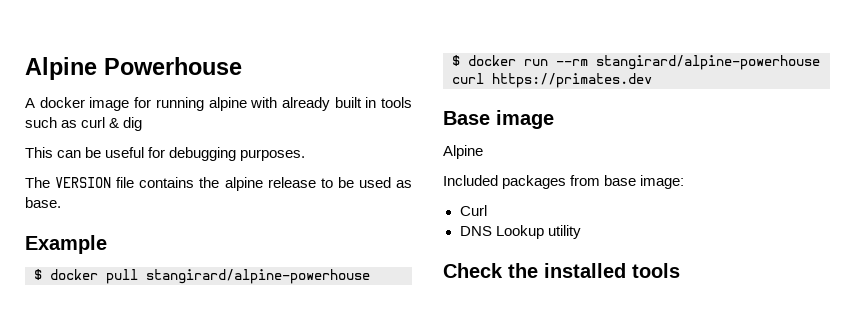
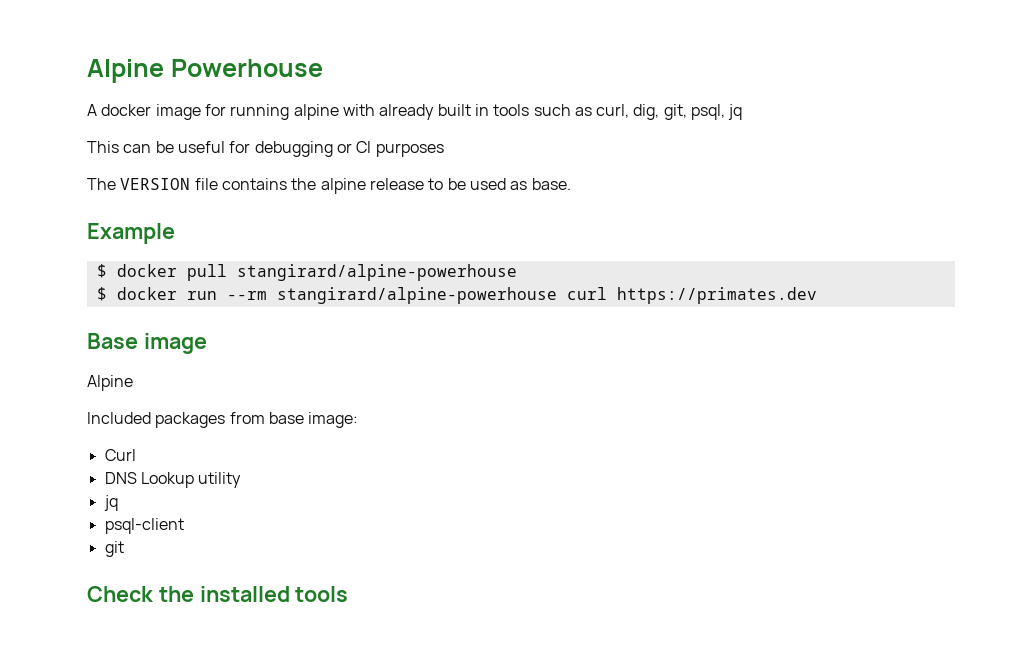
- A docker image for running alpine with already built in tools such as curl & dig
+ A docker image for running alpine with already built in tools such as curl, dig, git, psql, jq
- This can be useful for debugging purposes.
+ This can be useful for debugging or CI purposes
  DNS Lookup utility
+ jq
+ psql-client
+ git

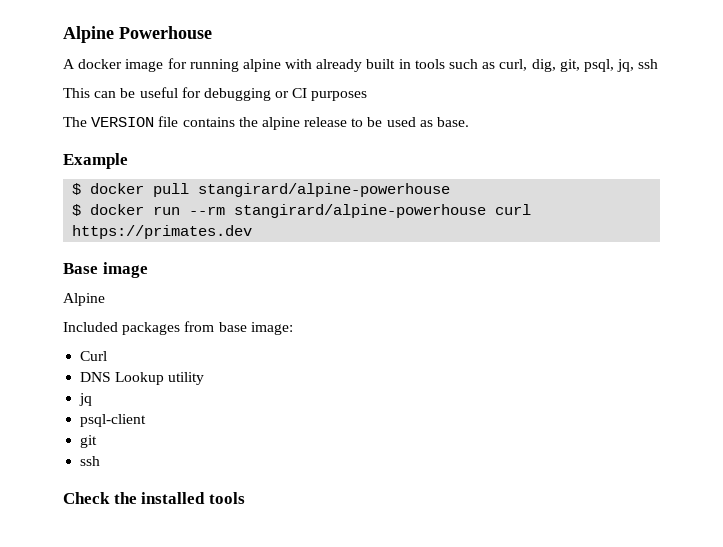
- A docker image for running alpine with already built in tools such as curl, dig, git, psql, jq
+ A docker image for running alpine with already built in tools such as curl, dig, git, psql, jq, ssh
  git
+ ssh

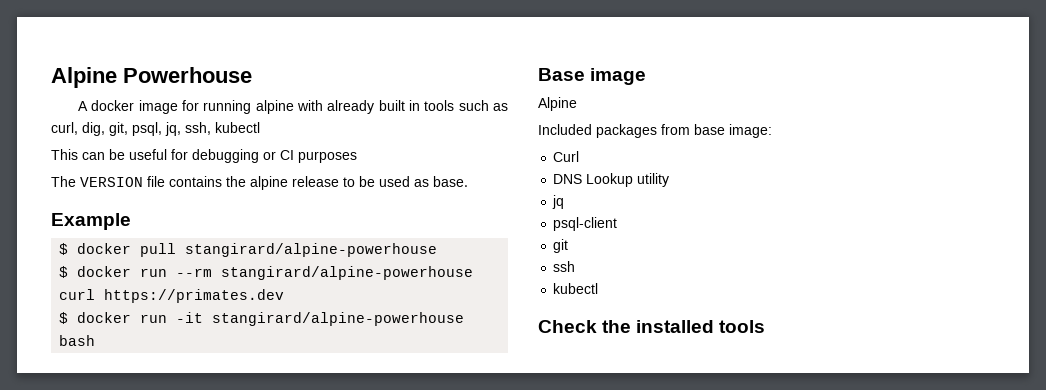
- A docker image for running alpine with already built in tools such as curl, dig, git, psql, jq, ssh
+ A docker image for running alpine with already built in tools such as curl, dig, git, psql, jq, ssh, kubectl
+ $ docker run -it stangirard/alpine-powerhouse bash
  git
  ssh
+ kubectl

